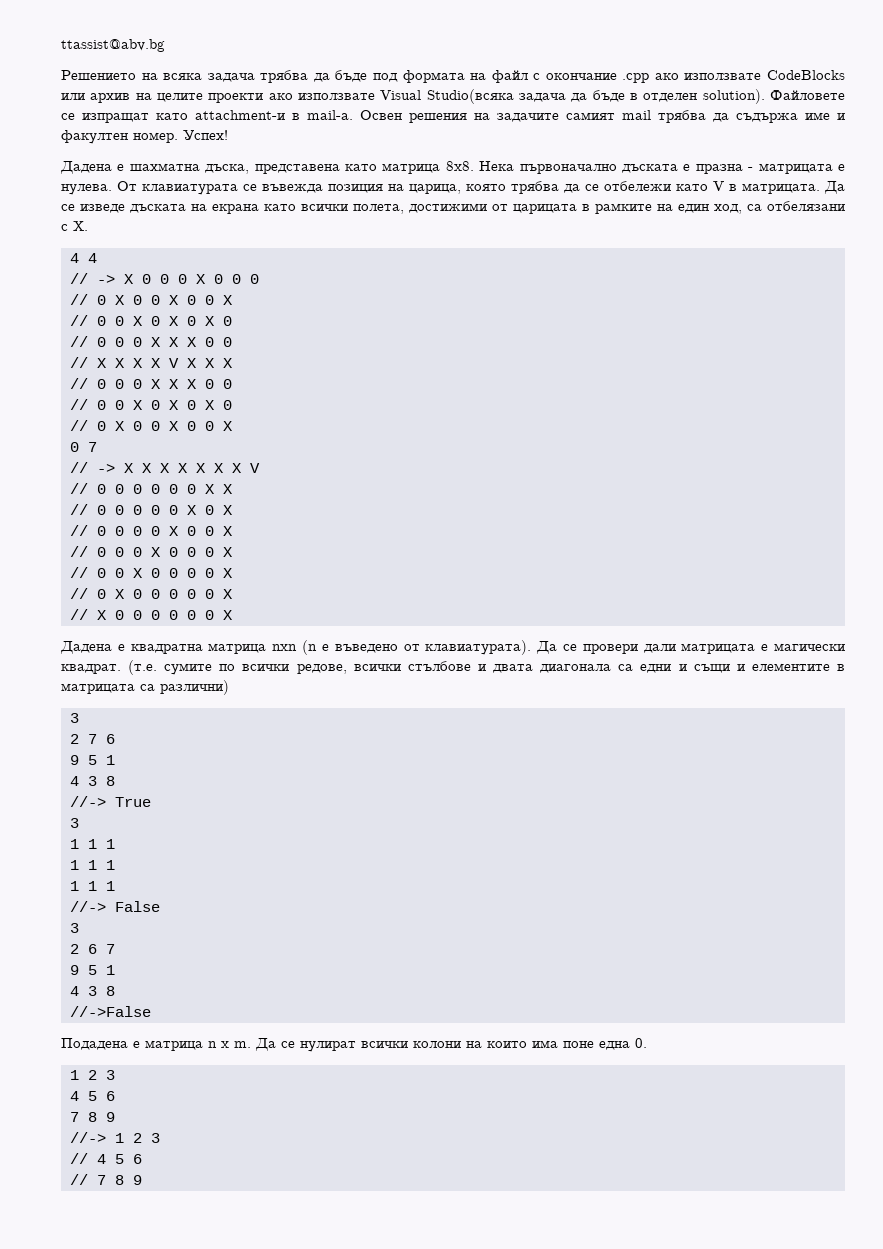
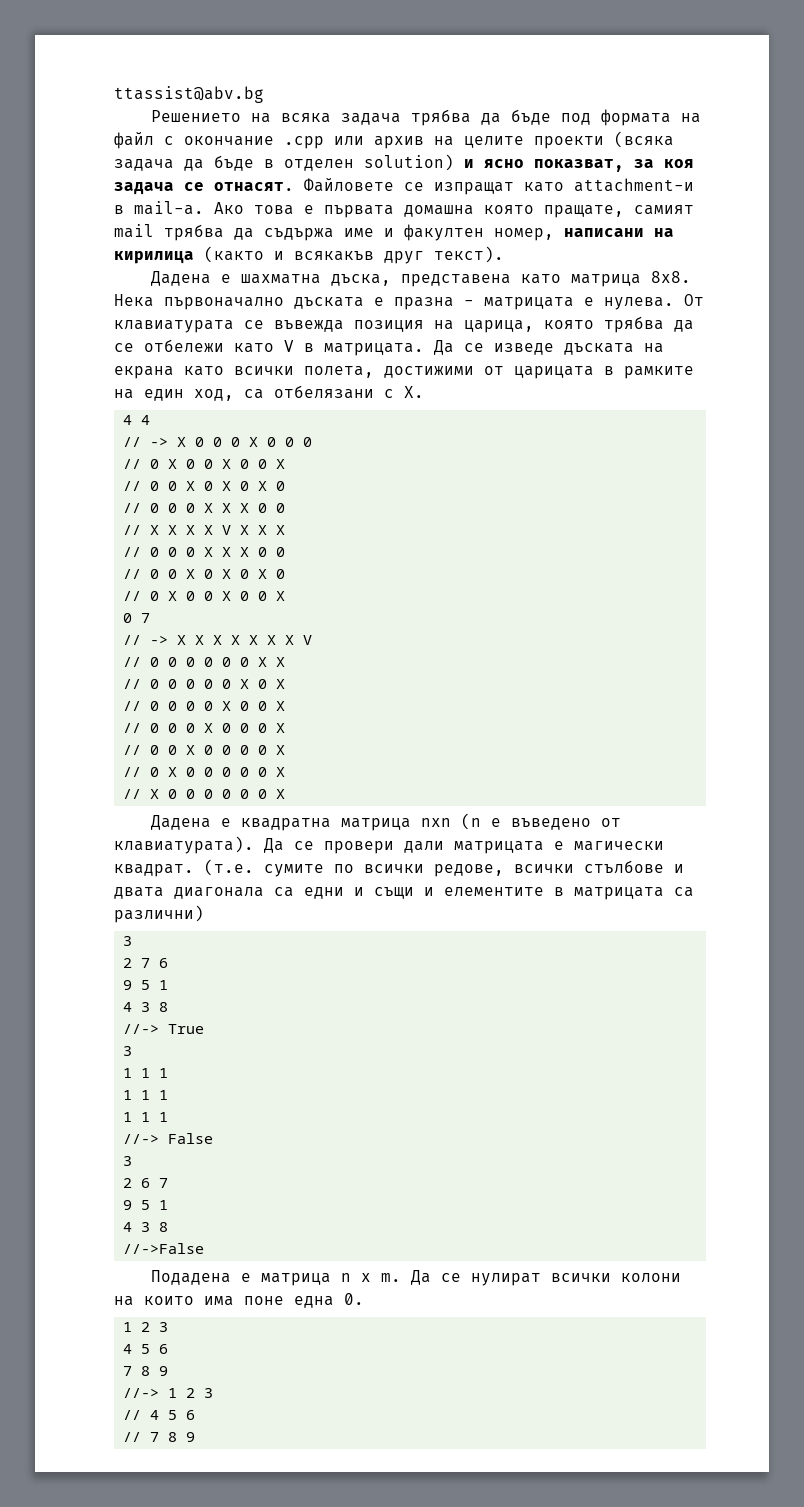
- Решението на всяка задача трябва да бъде под формата на файл с окончание .cpp ако използвате CodeBlocks или архив на целите проекти ако използвате Visual Studio(всяка задача да бъде в отделен solution).
+ Решението на всяка задача трябва да бъде под формата на файл с окончание .cpp или архив на целите проекти (всяка задача да бъде в отделен solution) и ясно показват, за коя задача се отнасят.
- Освен решения на задачите самият mail трябва да съдържа име и факултен номер. Успех!
+ Ако това е първата домашна която пращате, самият mail трябва да съдържа име и факултен номер, написани на кирилица (както и всякакъв друг текст).

